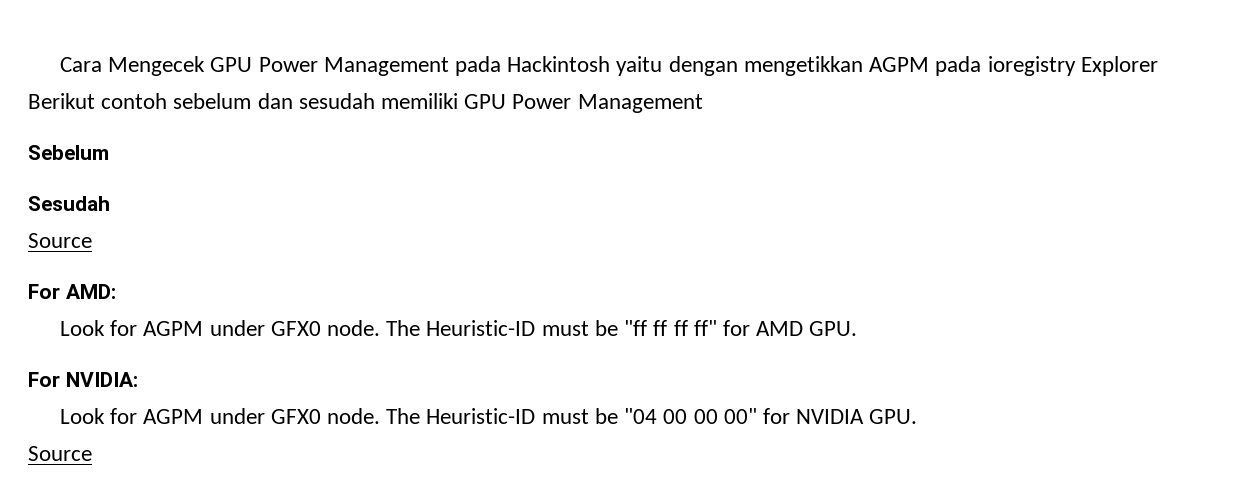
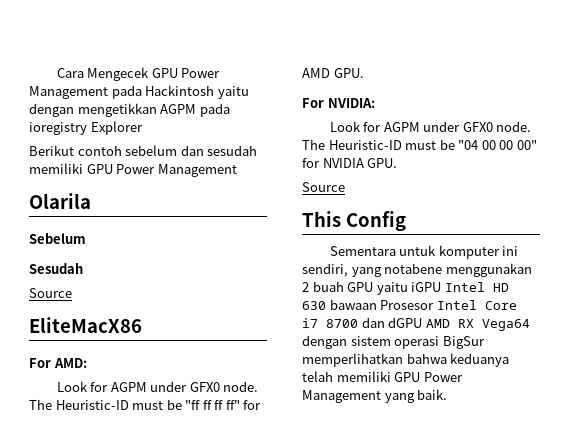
+ Olarila
+ EliteMacX86
+ This Config
+ Sementara untuk komputer ini sendiri, yang notabene menggunakan 2 buah GPU yaitu iGPU Intel HD 630 bawaan Prosesor Intel Core i7 8700 dan dGPU AMD RX Vega64 dengan sistem operasi BigSur memperlihatkan bahwa keduanya telah memiliki GPU Power Management yang baik.

